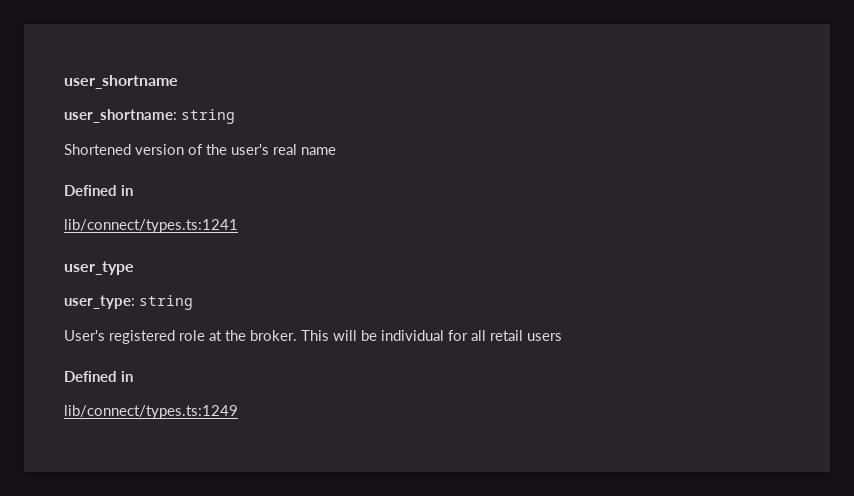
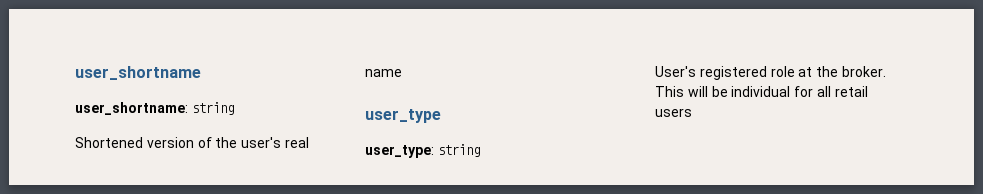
  Shortened version of the user's real name
- Defined in
- lib/connect/types.ts:1241
  This will be individual for all retail users
- Defined in
- lib/connect/types.ts:1249

